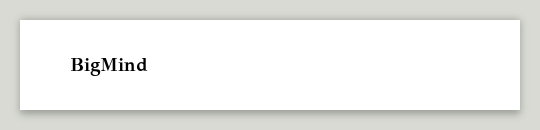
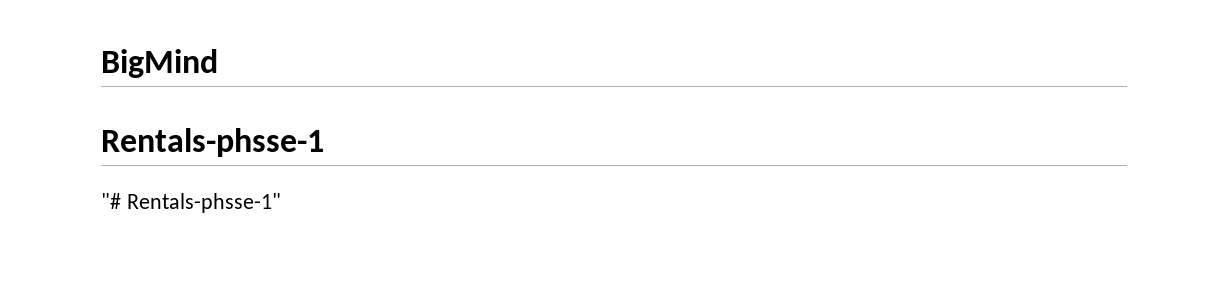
+ Rentals-phsse-1
+ "# Rentals-phsse-1"

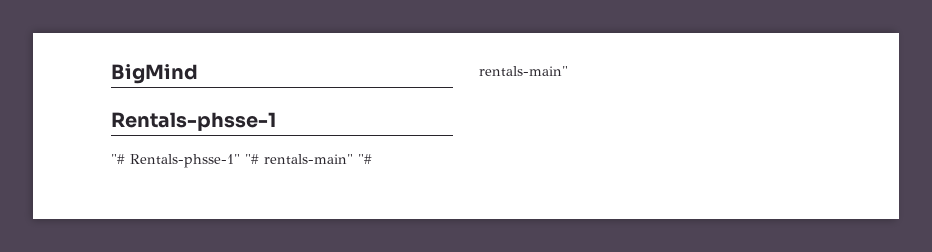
- "# Rentals-phsse-1"
+ "# Rentals-phsse-1" "# rentals-main" "# rentals-main"

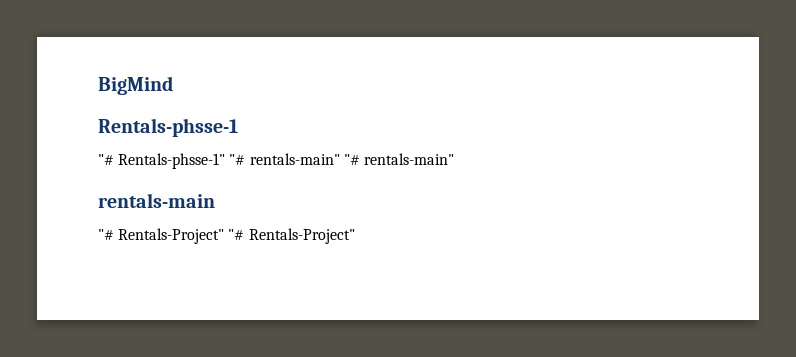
+ rentals-main
+ "# Rentals-Project" "# Rentals-Project"

